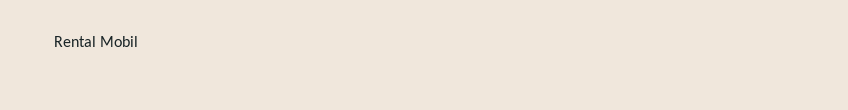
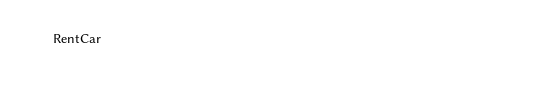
- Rental Mobil
+ RentCar

